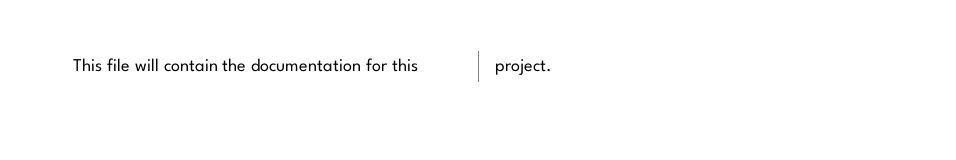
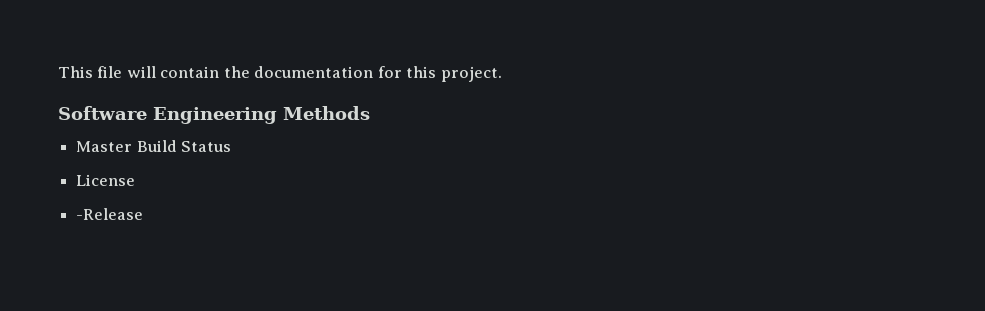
+ Software Engineering Methods
+ Master Build Status
+ License
+ -Release

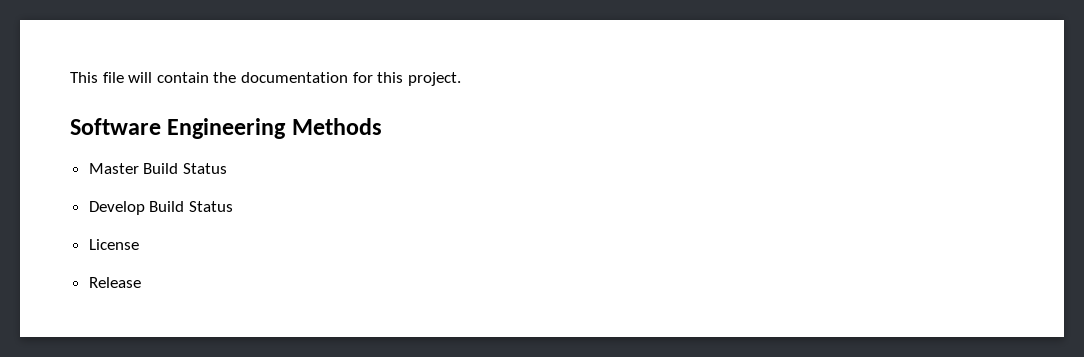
+ Develop Build Status
- -Release
+ Release

